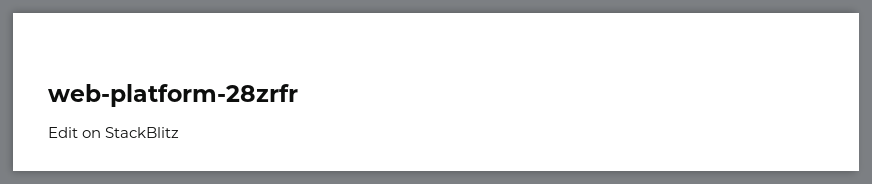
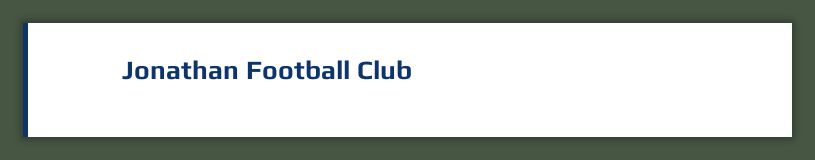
- web-platform-28zrfr
- Edit on StackBlitz
+ Jonathan Football Club

